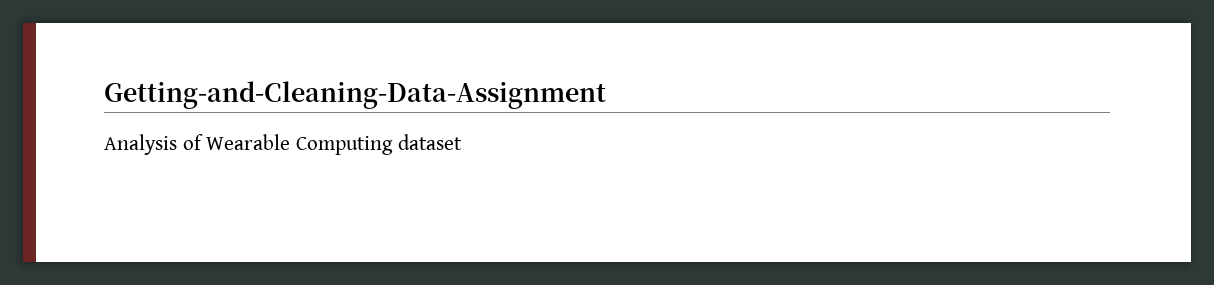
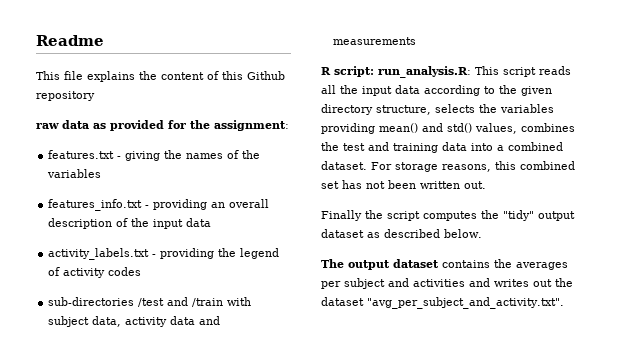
- Getting-and-Cleaning-Data-Assignment
- Analysis of Wearable Computing dataset
+ Readme
+ This file explains the content of this Github repository
+ raw data as provided for the assignment:
+ features.txt - giving the names of the variables
+ features_info.txt - providing an overall description of the input data
+ activity_labels.txt - providing the legend of activity codes
+ sub-directories /test and /train with subject data, activity data and measurements
+ R script: run_analysis.R: This script reads all the input data according to the given directory structure, selects the variables providing mean() and std() values, combines the test and training data into a combined dataset. For storage reasons, this combined set has not been written out.
+ Finally the script computes the "tidy" output dataset as described below.
+ The output dataset contains the averages per subject and activities and writes out the dataset "avg_per_subject_and_activity.txt".

